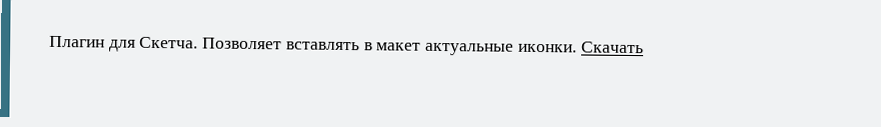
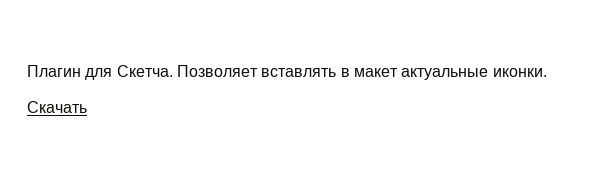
- Позволяет вставлять в макет актуальные иконки. Скачать
+ Позволяет вставлять в макет актуальные иконки.
+ Скачать

